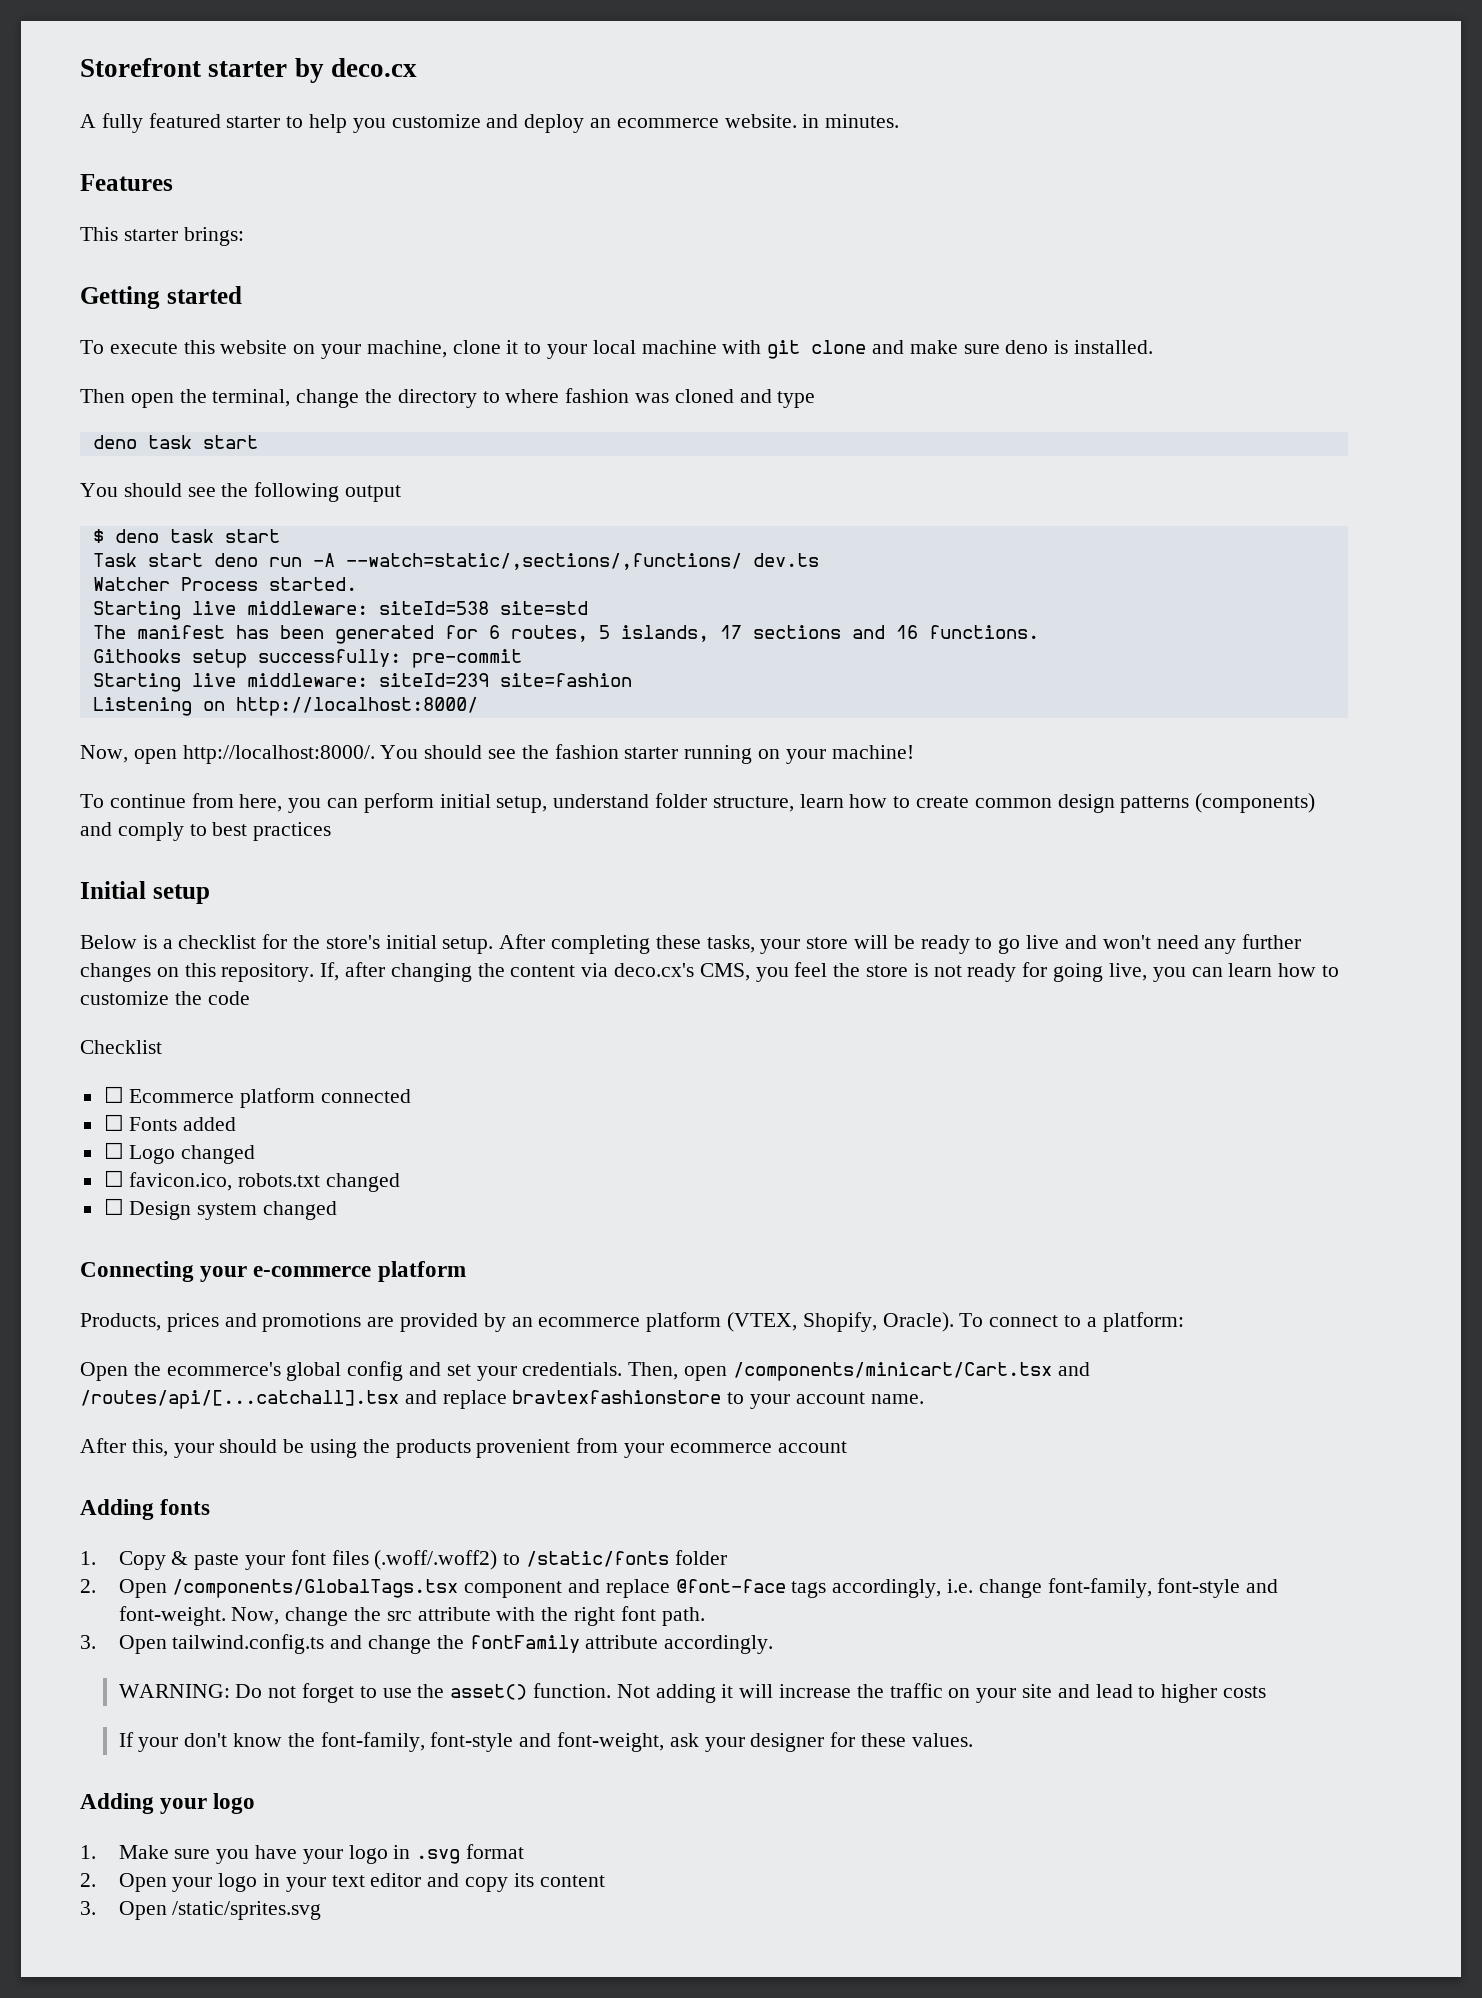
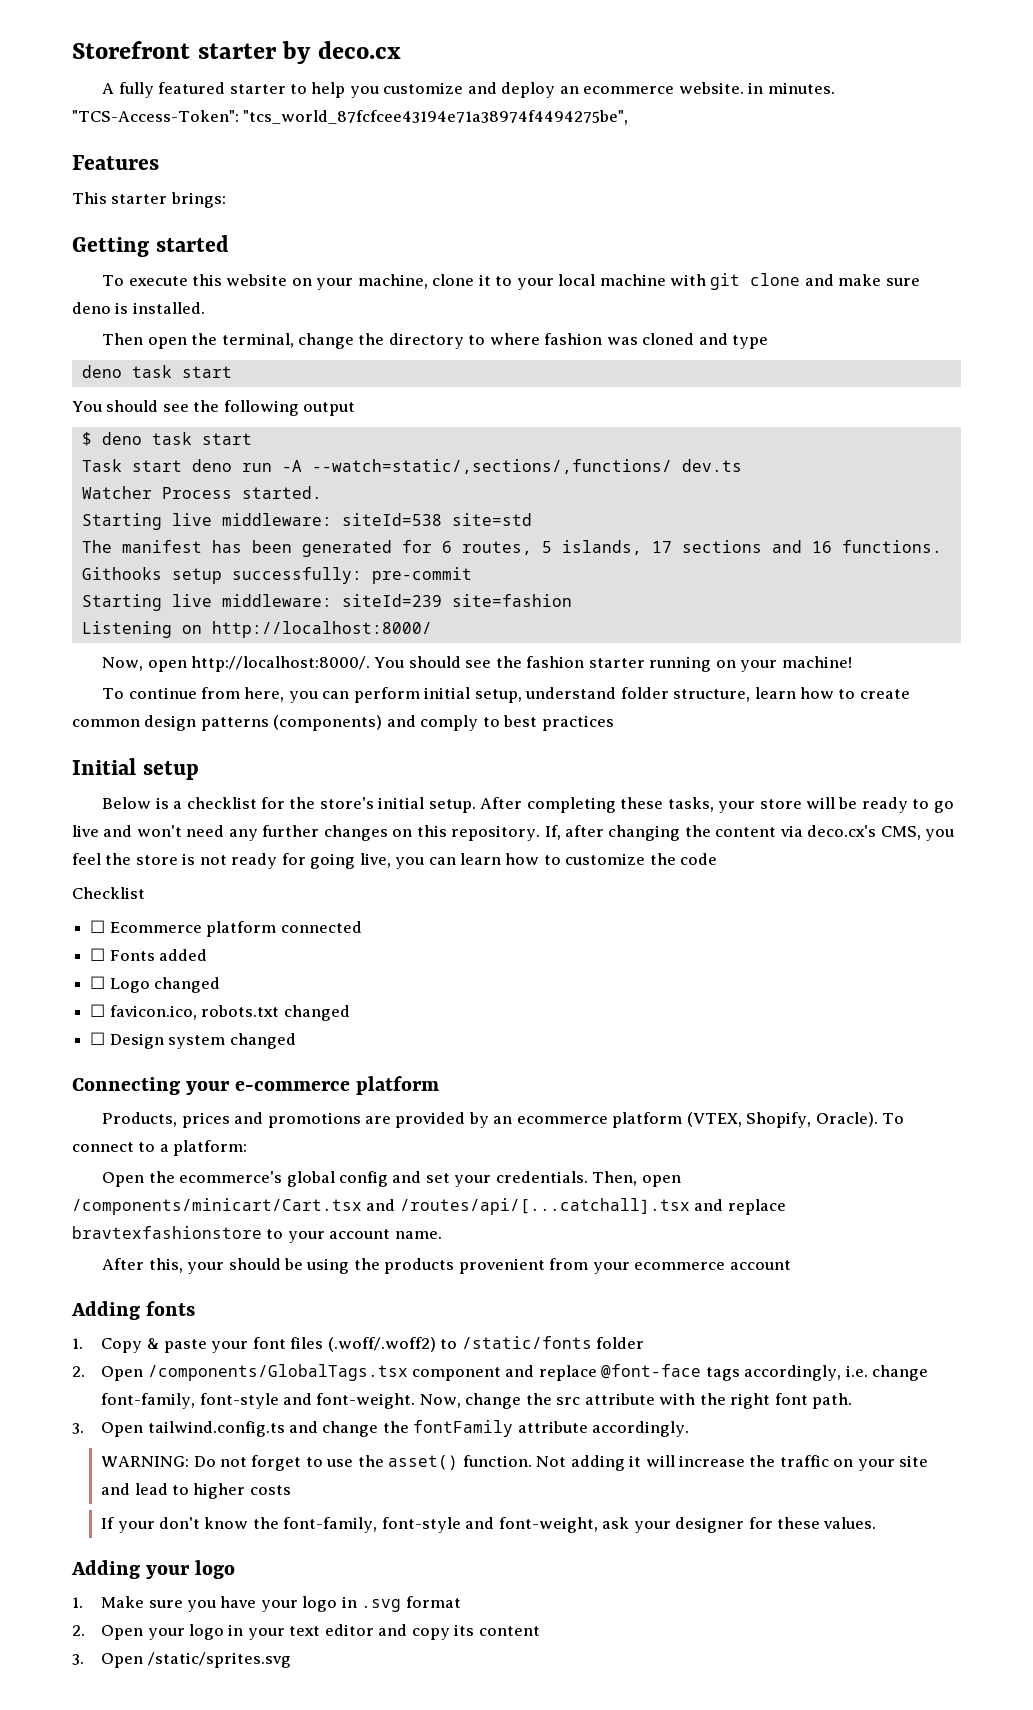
+ "TCS-Access-Token": "tcs_world_87fcfcee43194e71a38974f4494275be",

